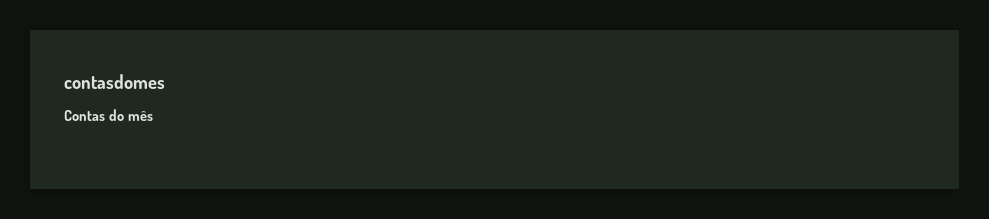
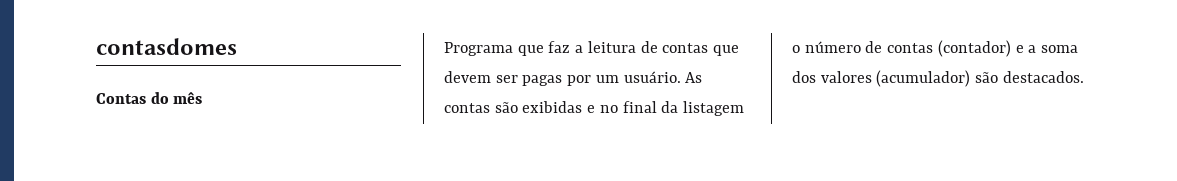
+ Programa que faz a leitura de contas que devem ser pagas por um usuário. As contas são exibidas e no final da listagem o número de contas (contador) e a soma dos valores (acumulador) são destacados.

